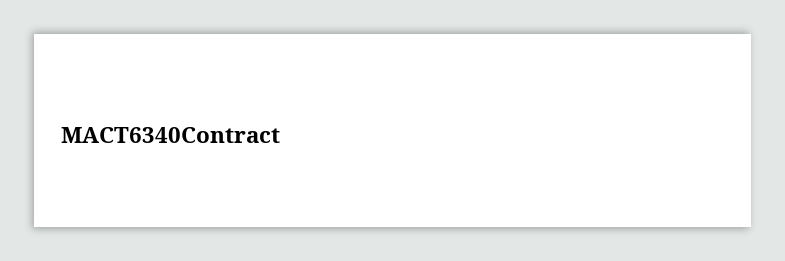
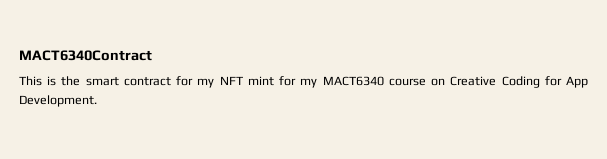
+ This is the smart contract for my NFT mint for my MACT6340 course on Creative Coding for App Development.

